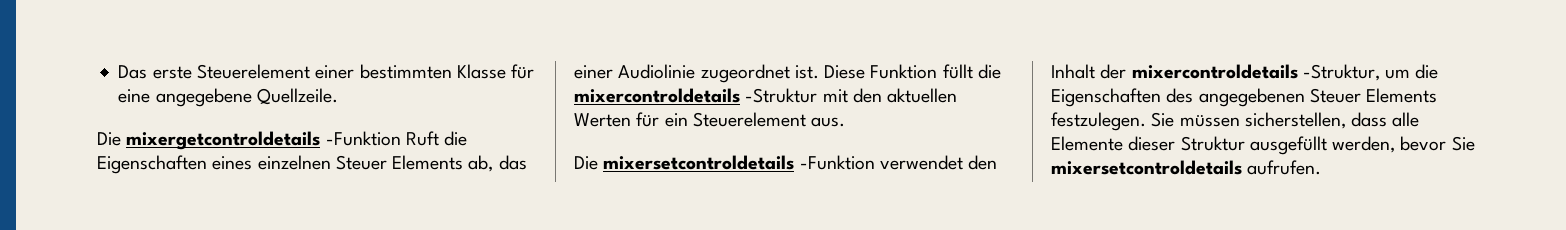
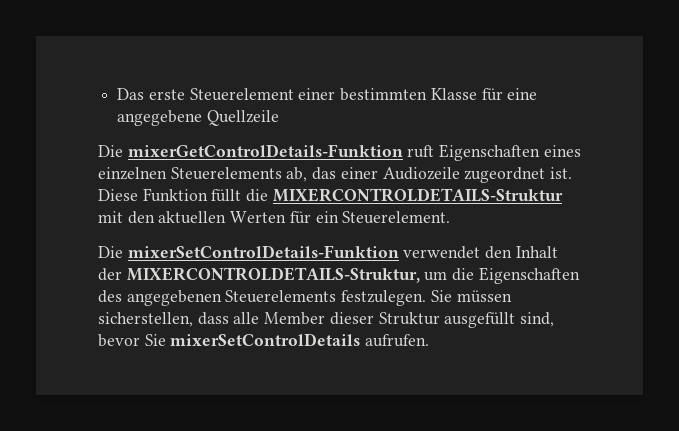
- Das erste Steuerelement einer bestimmten Klasse für eine angegebene Quellzeile.
- Die mixergetcontroldetails -Funktion Ruft die Eigenschaften eines einzelnen Steuer Elements ab, das einer Audiolinie zugeordnet ist.
+ Das erste Steuerelement einer bestimmten Klasse für eine angegebene Quellzeile
+ Die mixerGetControlDetails-Funktion ruft Eigenschaften eines einzelnen Steuerelements ab, das einer Audiozeile zugeordnet ist.
- Diese Funktion füllt die mixercontroldetails -Struktur mit den aktuellen Werten für ein Steuerelement aus.
- Die mixersetcontroldetails -Funktion verwendet den Inhalt der mixercontroldetails -Struktur, um die Eigenschaften des angegebenen Steuer Elements festzulegen.
+ Diese Funktion füllt die MIXERCONTROLDETAILS-Struktur mit den aktuellen Werten für ein Steuerelement.
+ Die mixerSetControlDetails-Funktion verwendet den Inhalt der MIXERCONTROLDETAILS-Struktur, um die Eigenschaften des angegebenen Steuerelements festzulegen.
- Sie müssen sicherstellen, dass alle Elemente dieser Struktur ausgefüllt werden, bevor Sie mixersetcontroldetails aufrufen.
+ Sie müssen sicherstellen, dass alle Member dieser Struktur ausgefüllt sind, bevor Sie mixerSetControlDetails aufrufen.

